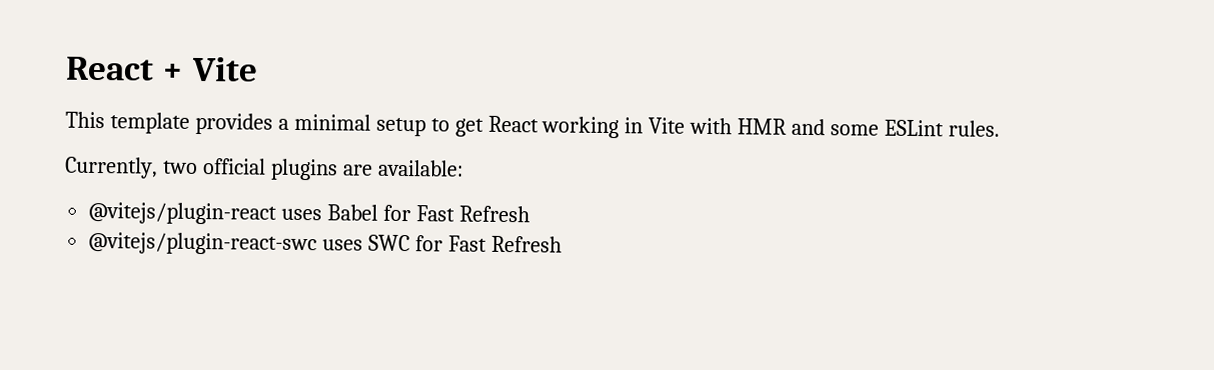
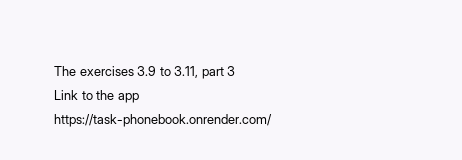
- React + Vite
- This template provides a minimal setup to get React working in Vite with HMR and some ESLint rules.
- Currently, two official plugins are available:
- @vitejs/plugin-react uses Babel for Fast Refresh
- @vitejs/plugin-react-swc uses SWC for Fast Refresh
+ The exercises 3.9 to 3.11, part 3
+ Link to the app
+ https://task-phonebook.onrender.com/

